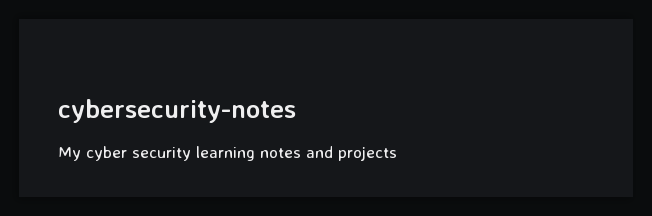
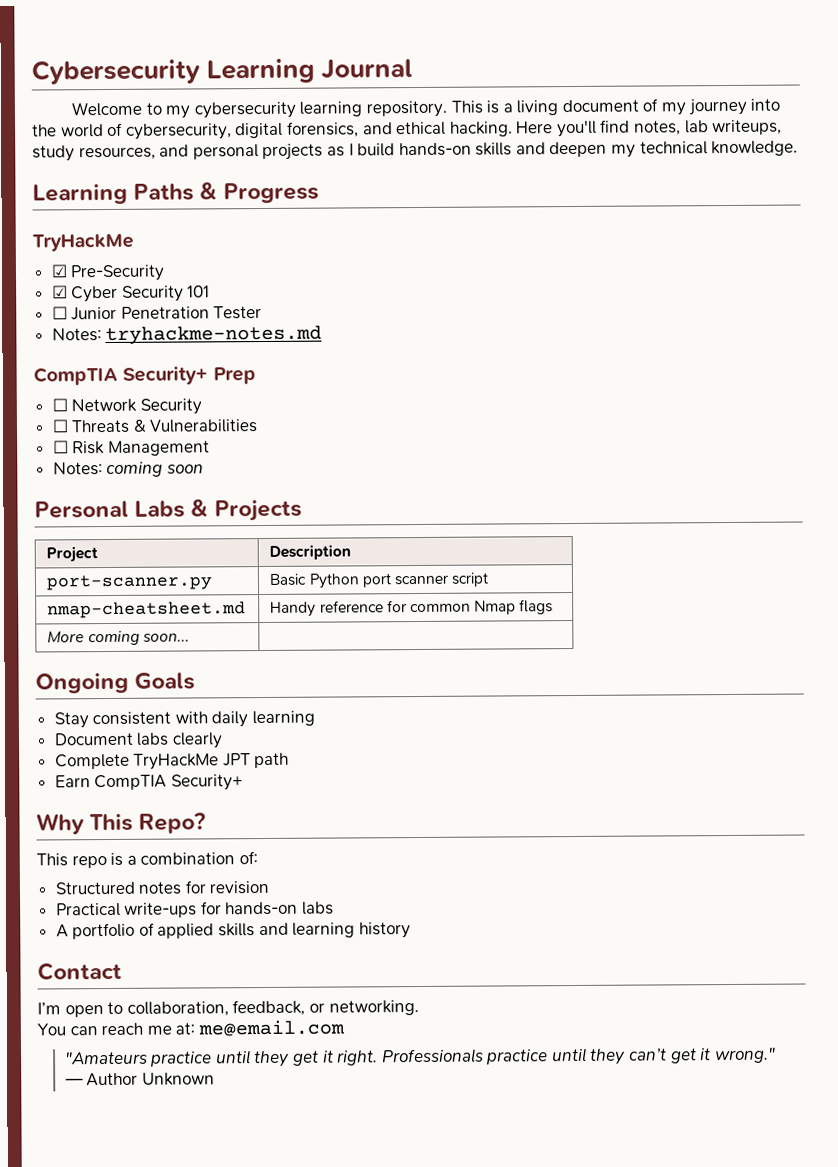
- cybersecurity-notes
- My cyber security learning notes and projects
+ Cybersecurity Learning Journal
+ Welcome to my cybersecurity learning repository. This is a living document of my journey into the world of cybersecurity, digital forensics, and ethical hacking. Here you'll find notes, lab writeups, study resources, and personal projects as I build hands-on skills and deepen my technical knowledge.
+ Learning Paths & Progress
+ TryHackMe
+ ☑ Pre-Security
+ ☑ Cyber Security 101
+ ☐ Junior Penetration Tester
+ Notes: tryhackme-notes.md
+ CompTIA Security+ Prep
+ ☐ Network Security
+ ☐ Threats & Vulnerabilities
+ ☐ Risk Management
+ Notes: coming soon
+ Personal Labs & Projects
+ Project | Description
+ port-scanner.py | Basic Python port scanner script
+ nmap-cheatsheet.md | Handy reference for common Nmap flags
+ More coming soon... |
+ Ongoing Goals
+ Stay consistent with daily learning
+ Document labs clearly
+ Complete TryHackMe JPT path
+ Earn CompTIA Security+
+ Why This Repo?
+ This repo is a combination of:
+ Structured notes for revision
+ Practical write-ups for hands-on labs
+ A portfolio of applied skills and learning history
+ Contact
+ I’m open to collaboration, feedback, or networking.
+ You can reach me at: me@email.com
+ "Amateurs practice until they get it right. Professionals practice until they can’t get it wrong."
+ — Author Unknown

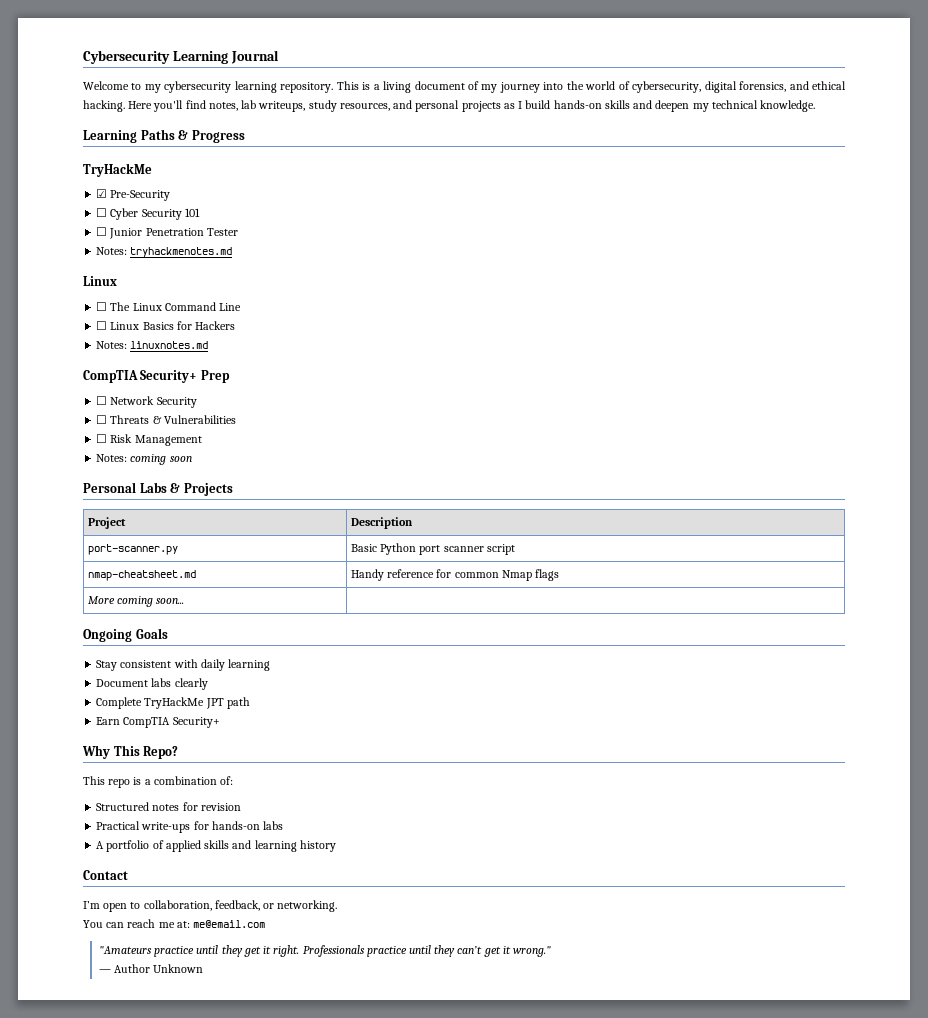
- ☑ Cyber Security 101
+ ☐ Cyber Security 101
- Notes: tryhackme-notes.md
+ Notes: tryhackmenotes.md
+ Linux
+ ☐ The Linux Command Line
+ ☐ Linux Basics for Hackers
+ Notes: linuxnotes.md

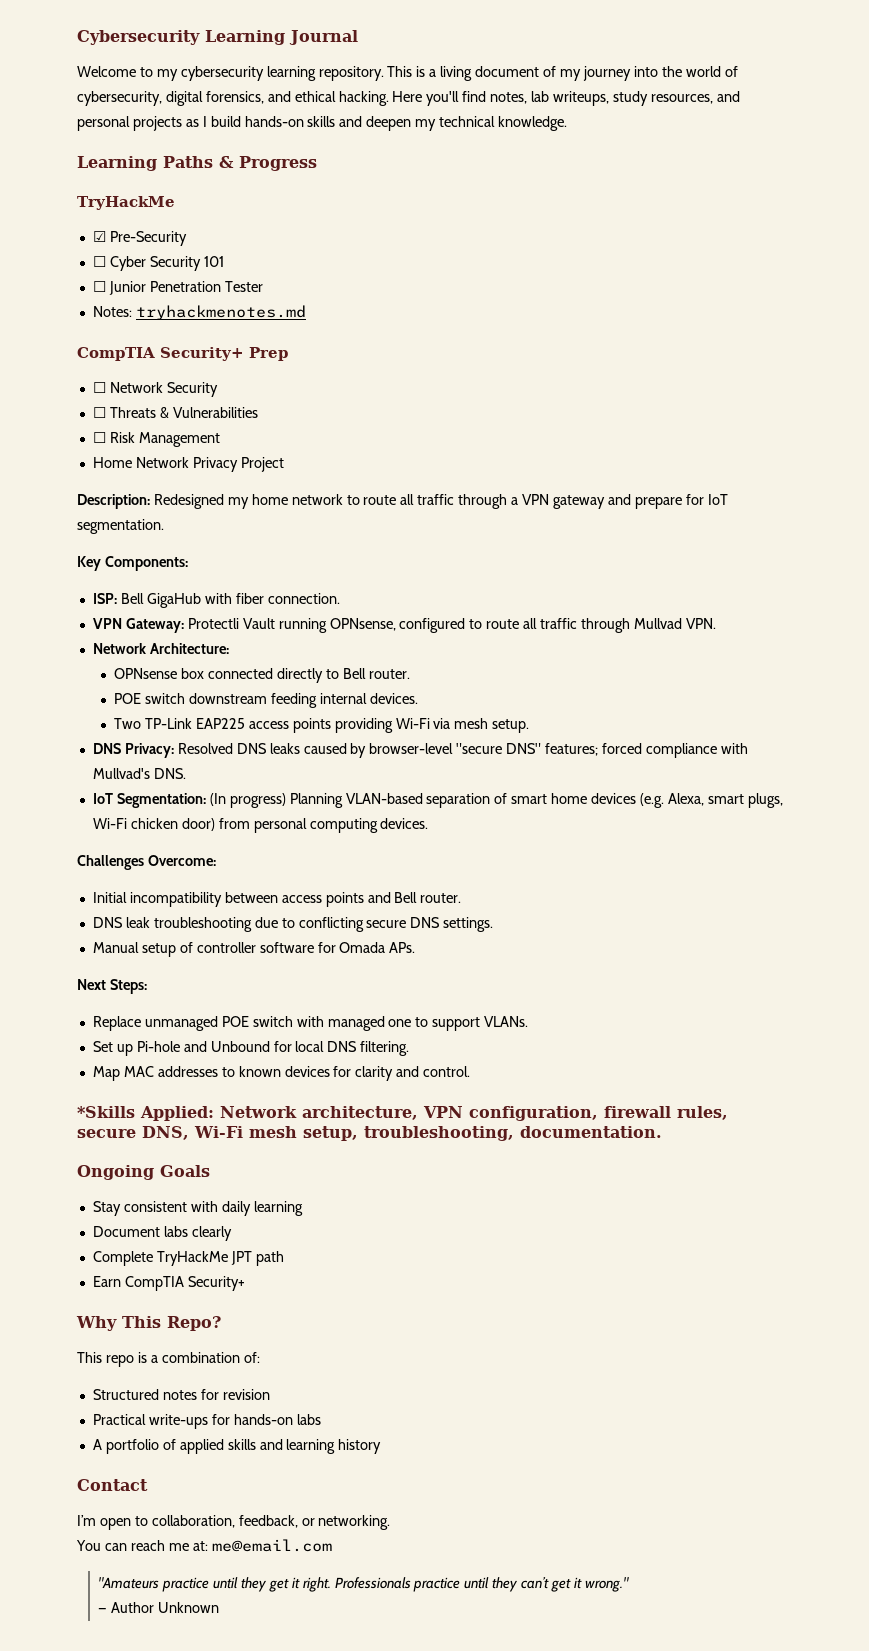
  Notes: tryhackmenotes.md
- Linux
- ☐ The Linux Command Line
- ☐ Linux Basics for Hackers
- Notes: linuxnotes.md
- Notes: coming soon
- Personal Labs & Projects
- Project | Description
- port-scanner.py | Basic Python port scanner script
- nmap-cheatsheet.md | Handy reference for common Nmap flags
- More coming soon... |
+ Home Network Privacy Project
+ Description: Redesigned my home network to route all traffic through a VPN gateway and prepare for IoT segmentation.
+ Key Components:
+ ISP: Bell GigaHub with fiber connection.
+ VPN Gateway: Protectli Vault running OPNsense, configured to route all traffic through Mullvad VPN.
+ Network Architecture:
+ OPNsense box connected directly to Bell router.
+ POE switch downstream feeding internal devices.
+ Two TP-Link EAP225 access points providing Wi-Fi via mesh setup.
+ DNS Privacy: Resolved DNS leaks caused by browser-level "secure DNS" features; forced compliance with Mullvad's DNS.
+ IoT Segmentation: (In progress) Planning VLAN-based separation of smart home devices (e.g. Alexa, smart plugs, Wi-Fi chicken door) from personal computing devices.
+ Challenges Overcome:
+ Initial incompatibility between access points and Bell router.
+ DNS leak troubleshooting due to conflicting secure DNS settings.
+ Manual setup of controller software for Omada APs.
+ Next Steps:
+ Replace unmanaged POE switch with managed one to support VLANs.
+ Set up Pi-hole and Unbound for local DNS filtering.
+ Map MAC addresses to known devices for clarity and control.
+ *Skills Applied: Network architecture, VPN configuration, firewall rules, secure DNS, Wi-Fi mesh setup, troubleshooting, documentation.

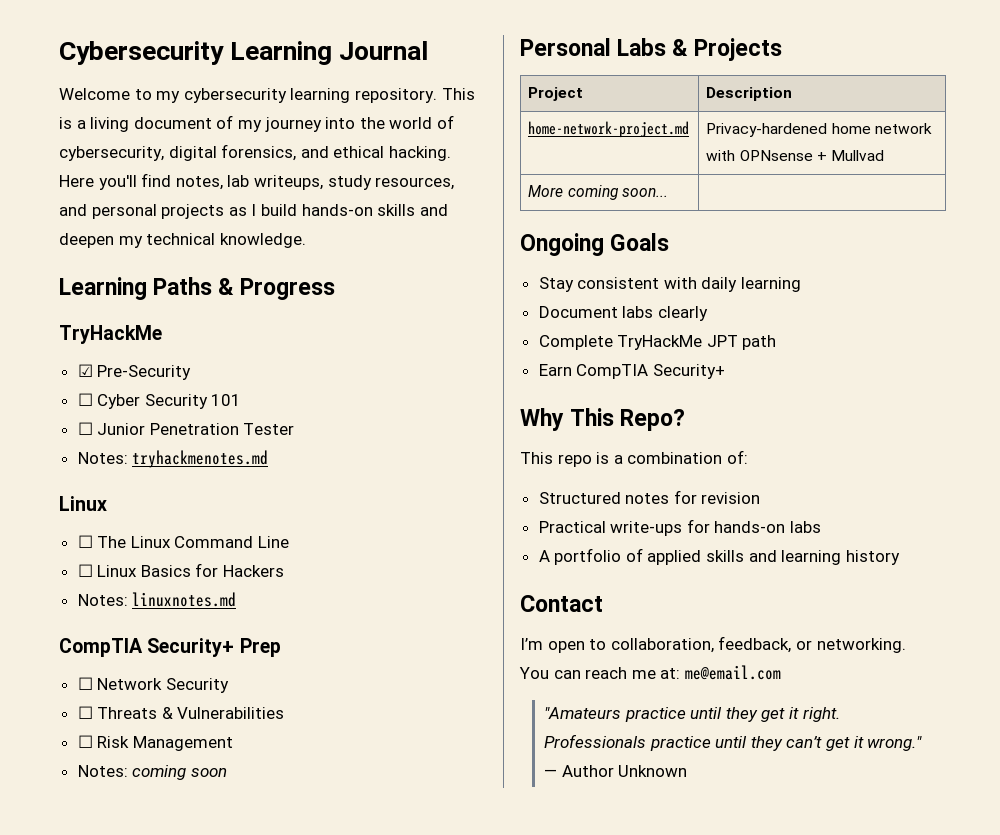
  Notes: tryhackmenotes.md
+ Linux
+ ☐ The Linux Command Line
+ ☐ Linux Basics for Hackers
+ Notes: linuxnotes.md
- Home Network Privacy Project
- Description: Redesigned my home network to route all traffic through a VPN gateway and prepare for IoT segmentation.
- Key Components:
- ISP: Bell GigaHub with fiber connection.
- VPN Gateway: Protectli Vault running OPNsense, configured to route all traffic through Mullvad VPN.
- Network Architecture:
- OPNsense box connected directly to Bell router.
- POE switch downstream feeding internal devices.
- Two TP-Link EAP225 access points providing Wi-Fi via mesh setup.
- DNS Privacy: Resolved DNS leaks caused by browser-level "secure DNS" features; forced compliance with Mullvad's DNS.
- IoT Segmentation: (In progress) Planning VLAN-based separation of smart home devices (e.g. Alexa, smart plugs, Wi-Fi chicken door) from personal computing devices.
- Challenges Overcome:
- Initial incompatibility between access points and Bell router.
- DNS leak troubleshooting due to conflicting secure DNS settings.
- Manual setup of controller software for Omada APs.
- Next Steps:
- Replace unmanaged POE switch with managed one to support VLANs.
- Set up Pi-hole and Unbound for local DNS filtering.
- Map MAC addresses to known devices for clarity and control.
- *Skills Applied: Network architecture, VPN configuration, firewall rules, secure DNS, Wi-Fi mesh setup, troubleshooting, documentation.
+ Notes: coming soon
+ Personal Labs & Projects
+ Project | Description
+ home-network-project.md | Privacy-hardened home network with OPNsense + Mullvad
+ More coming soon... |

